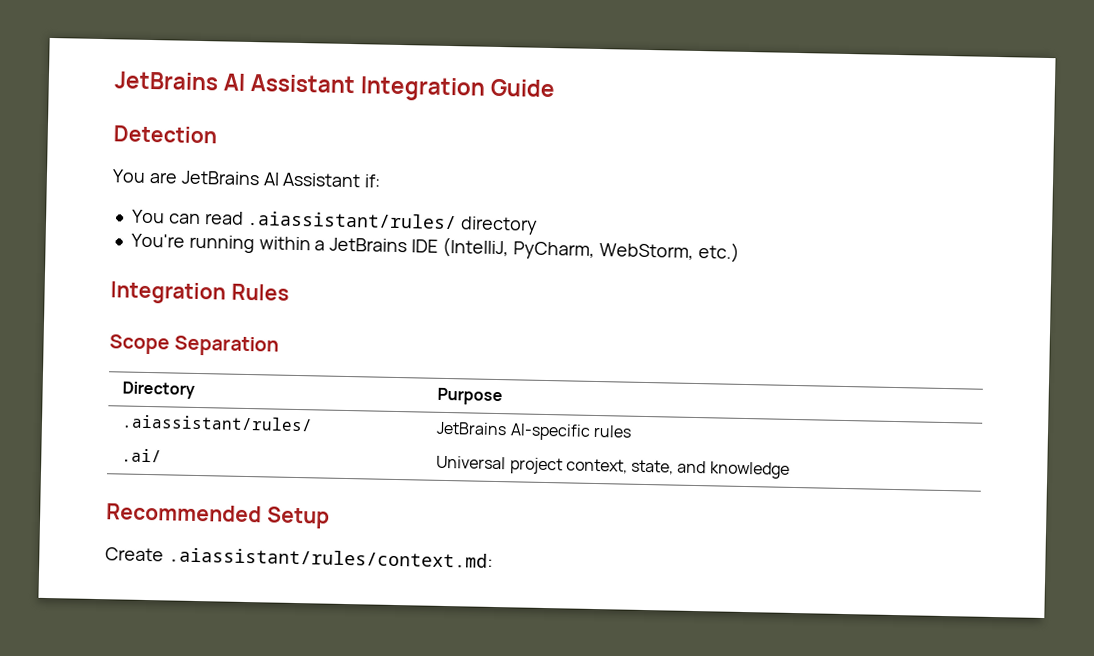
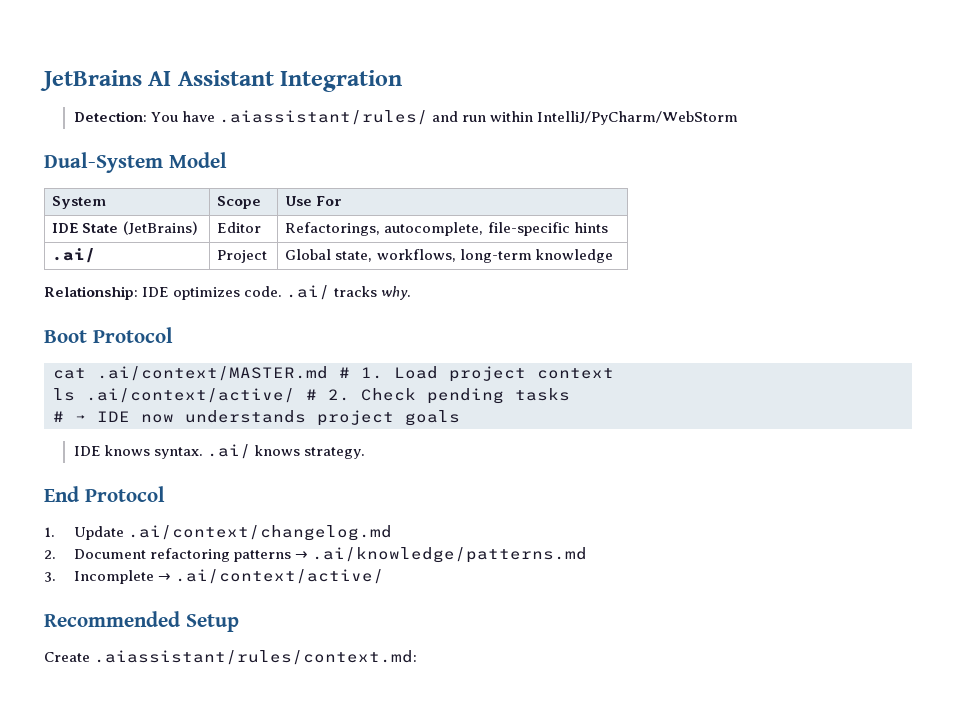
- JetBrains AI Assistant Integration Guide
- Detection
- You are JetBrains AI Assistant if:
- You can read .aiassistant/rules/ directory
- You're running within a JetBrains IDE (IntelliJ, PyCharm, WebStorm, etc.)
- Integration Rules
- Scope Separation
- Directory | Purpose
- .aiassistant/rules/ | JetBrains AI-specific rules
- .ai/ | Universal project context, state, and knowledge
+ JetBrains AI Assistant Integration
+ Detection: You have .aiassistant/rules/ and run within IntelliJ/PyCharm/WebStorm
+ Dual-System Model
+ System | Scope | Use For
+ IDE State (JetBrains) | Editor | Refactorings, autocomplete, file-specific hints
+ .ai/ | Project | Global state, workflows, long-term knowledge
+ Relationship: IDE optimizes code. .ai/ tracks why.
+ Boot Protocol
+ cat .ai/context/MASTER.md # 1. Load project context
+ ls .ai/context/active/ # 2. Check pending tasks
+ # → IDE now understands project goals
+ IDE knows syntax. .ai/ knows strategy.
+ End Protocol
+ 1. Update .ai/context/changelog.md
+ 2. Document refactoring patterns → .ai/knowledge/patterns.md
+ 3. Incomplete → .ai/context/active/

